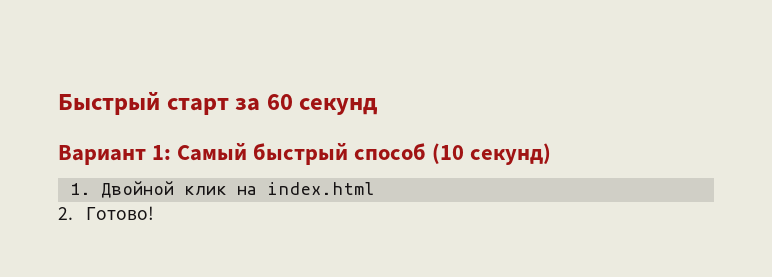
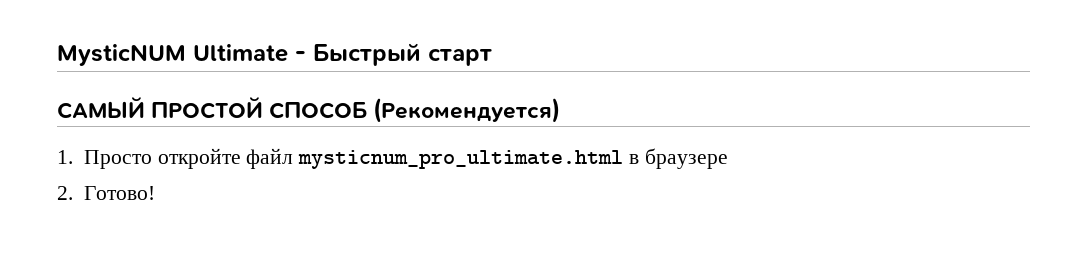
- Быстрый старт за 60 секунд
- Вариант 1: Самый быстрый способ (10 секунд)
- 1. Двойной клик на index.html
+ MysticNUM Ultimate - Быстрый старт
+ САМЫЙ ПРОСТОЙ СПОСОБ (Рекомендуется)
+ 1. Просто откройте файл mysticnum_pro_ultimate.html в браузере

